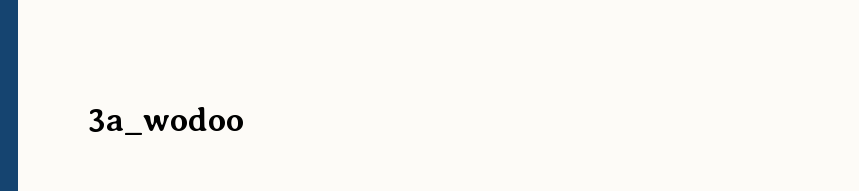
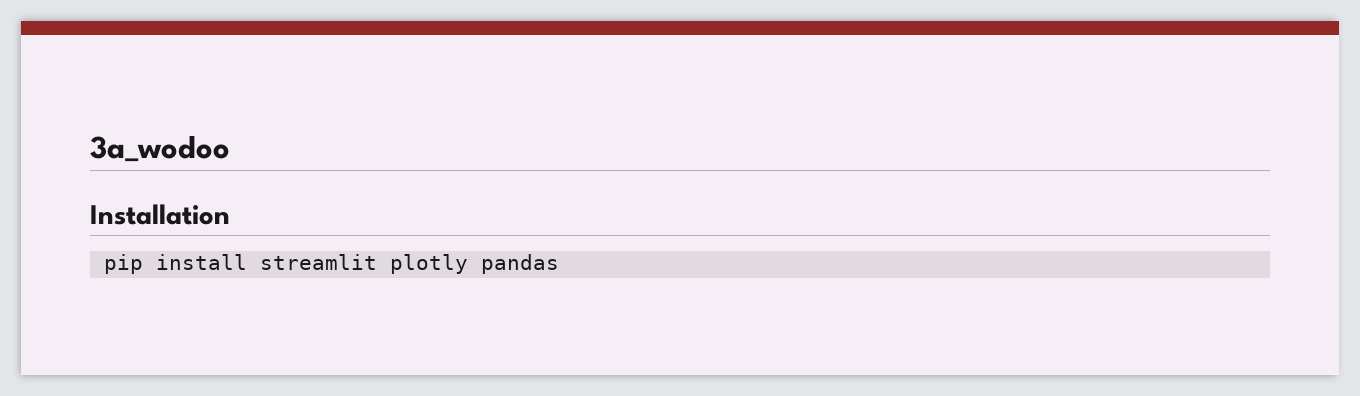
+ Installation
+ pip install streamlit plotly pandas

